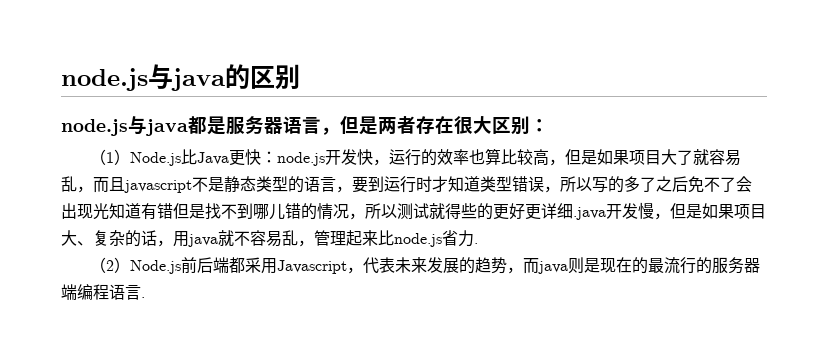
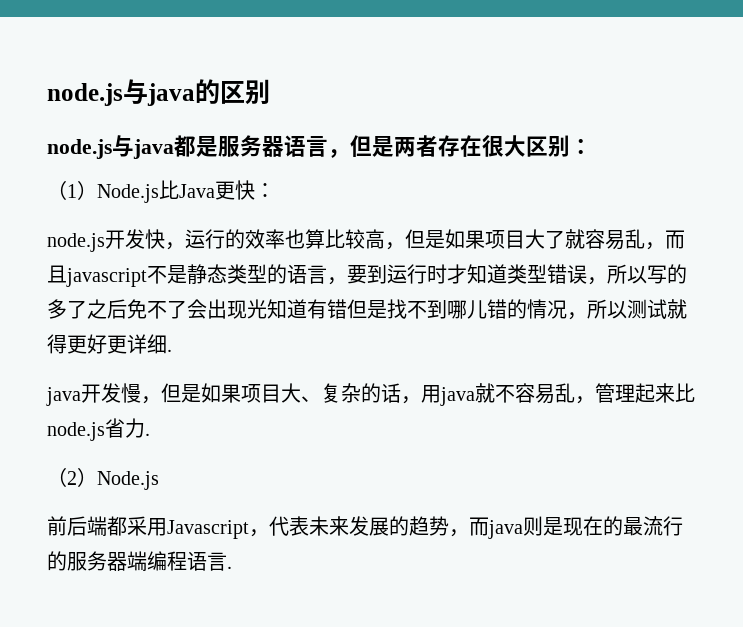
- （1）Node.js比Java更快：node.js开发快，运行的效率也算比较高，但是如果项目大了就容易乱，而且javascript不是静态类型的语言，要到运行时才知道类型错误，所以写的多了之后免不了会出现光知道有错但是找不到哪儿错的情况，所以测试就得些的更好更详细.java开发慢，但是如果项目大、复杂的话，用java就不容易乱，管理起来比node.js省力.
+ （1）Node.js比Java更快：
+ node.js开发快，运行的效率也算比较高，但是如果项目大了就容易乱，而且javascript不是静态类型的语言，要到运行时才知道类型错误，所以写的多了之后免不了会出现光知道有错但是找不到哪儿错的情况，所以测试就得更好更详细.
+ java开发慢，但是如果项目大、复杂的话，用java就不容易乱，管理起来比node.js省力.
- （2）Node.js前后端都采用Javascript，代表未来发展的趋势，而java则是现在的最流行的服务器端编程语言.
+ （2）Node.js
+ 前后端都采用Javascript，代表未来发展的趋势，而java则是现在的最流行的服务器端编程语言.

